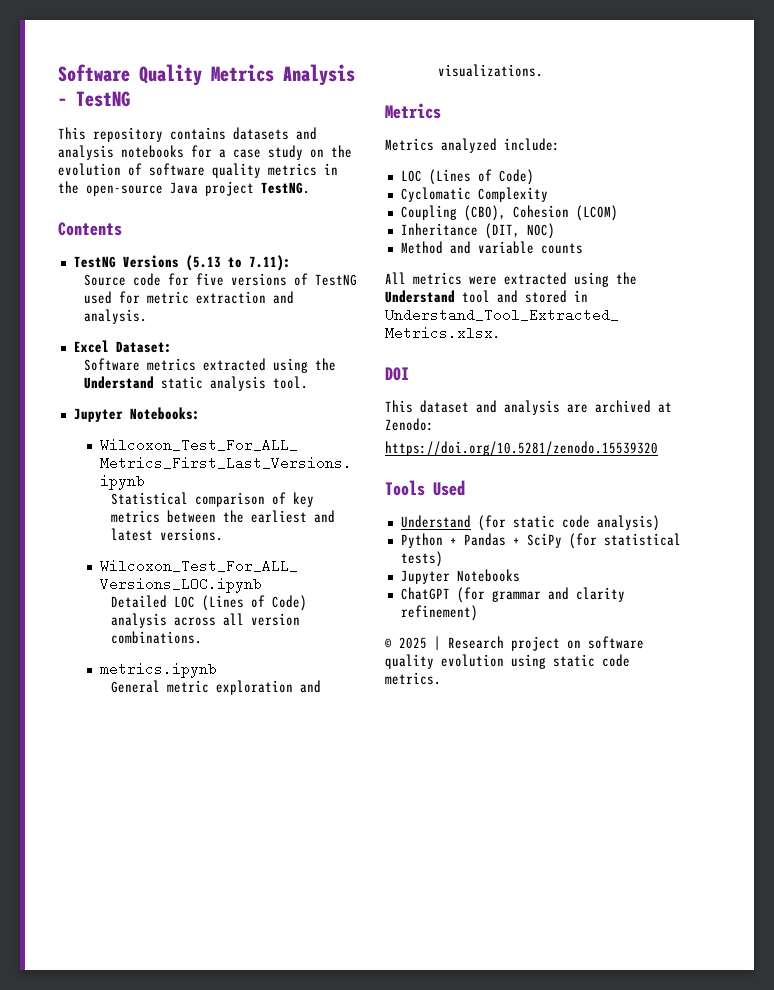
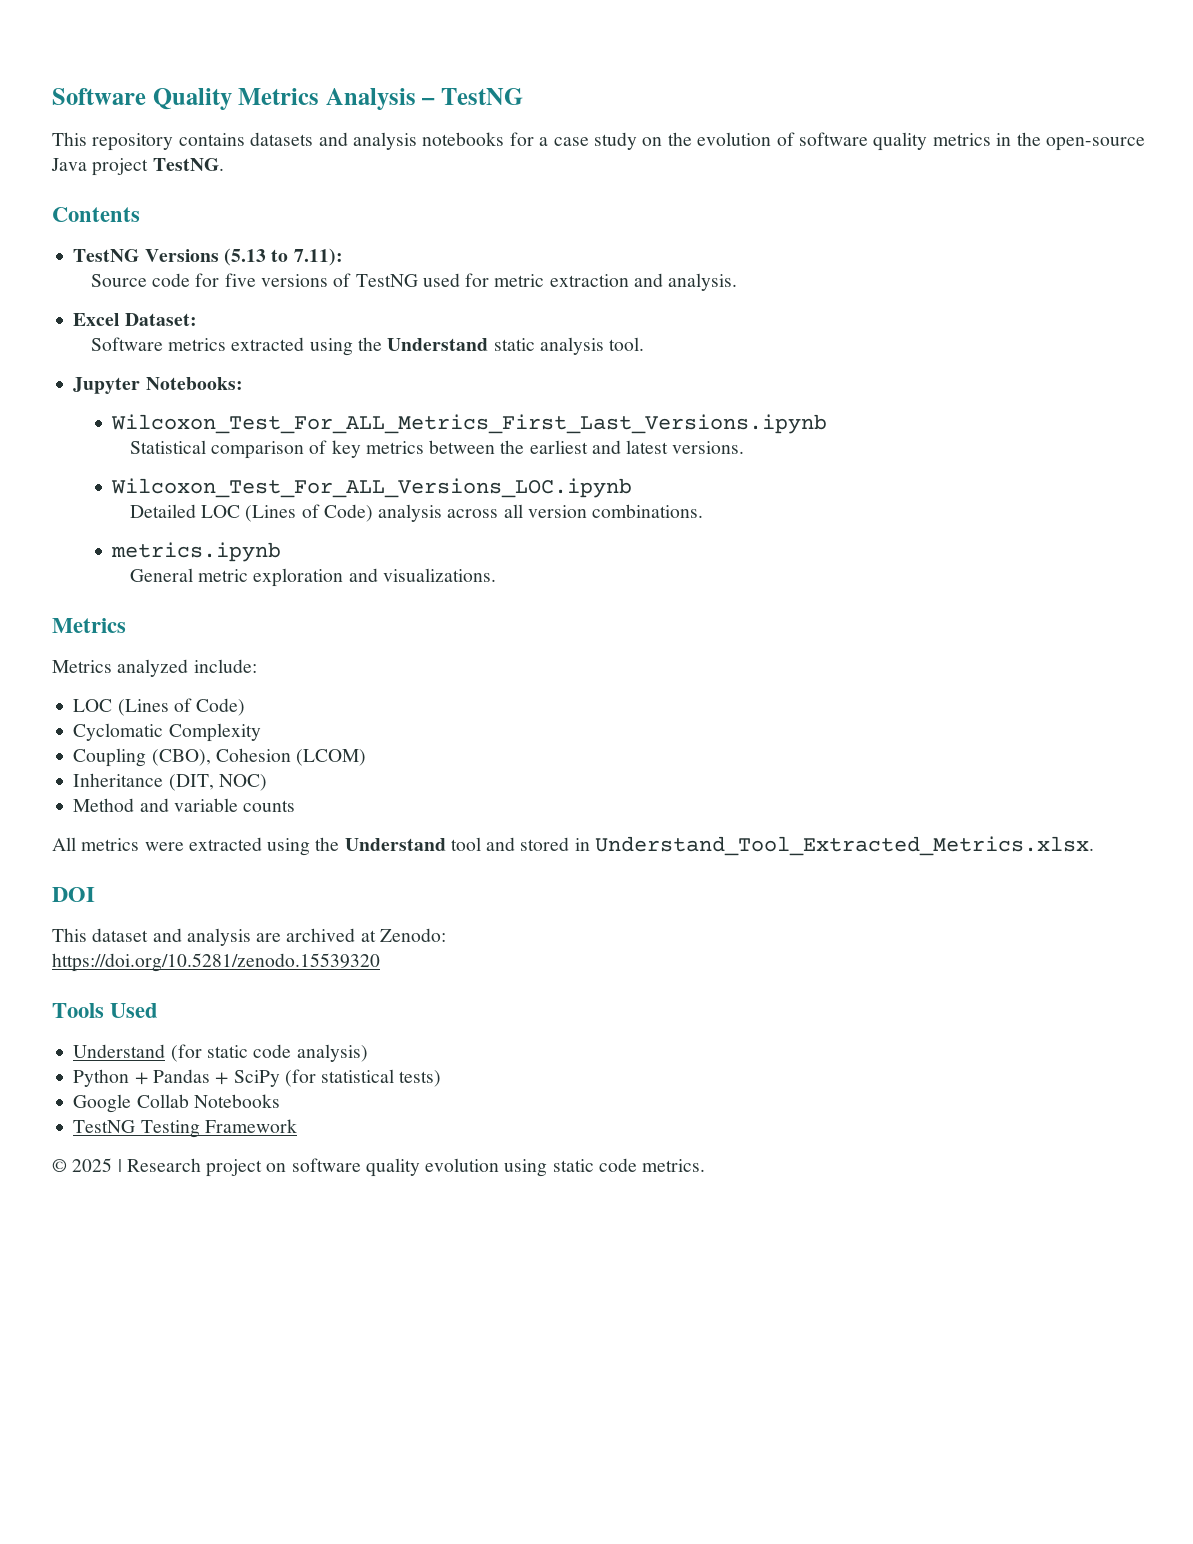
- Jupyter Notebooks
+ Google Collab Notebooks
- ChatGPT (for grammar and clarity refinement)
+ TestNG Testing Framework

